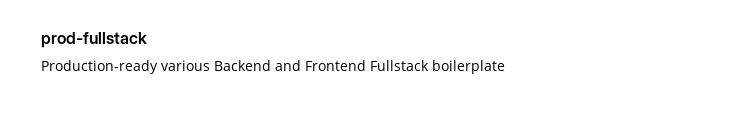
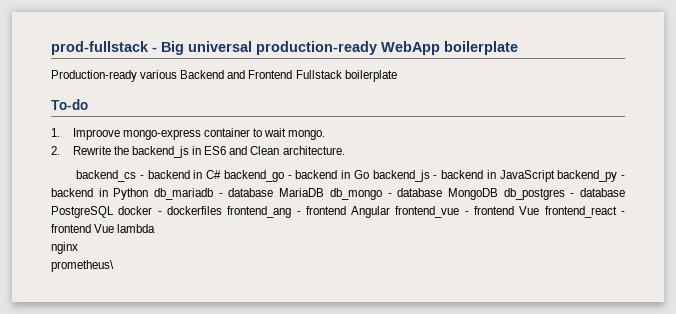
- prod-fullstack
+ prod-fullstack - Big universal production-ready WebApp boilerplate
+ To-do
+ 1. Improove mongo-express container to wait mongo.
+ 2. Rewrite the backend_js in ES6 and Clean architecture.
+ backend_cs - backend in C# backend_go - backend in Go backend_js - backend in JavaScript backend_py - backend in Python db_mariadb - database MariaDB db_mongo - database MongoDB db_postgres - database PostgreSQL docker - dockerfiles frontend_ang - frontend Angular frontend_vue - frontend Vue frontend_react - frontend Vue lambda
+ nginx
+ prometheus\

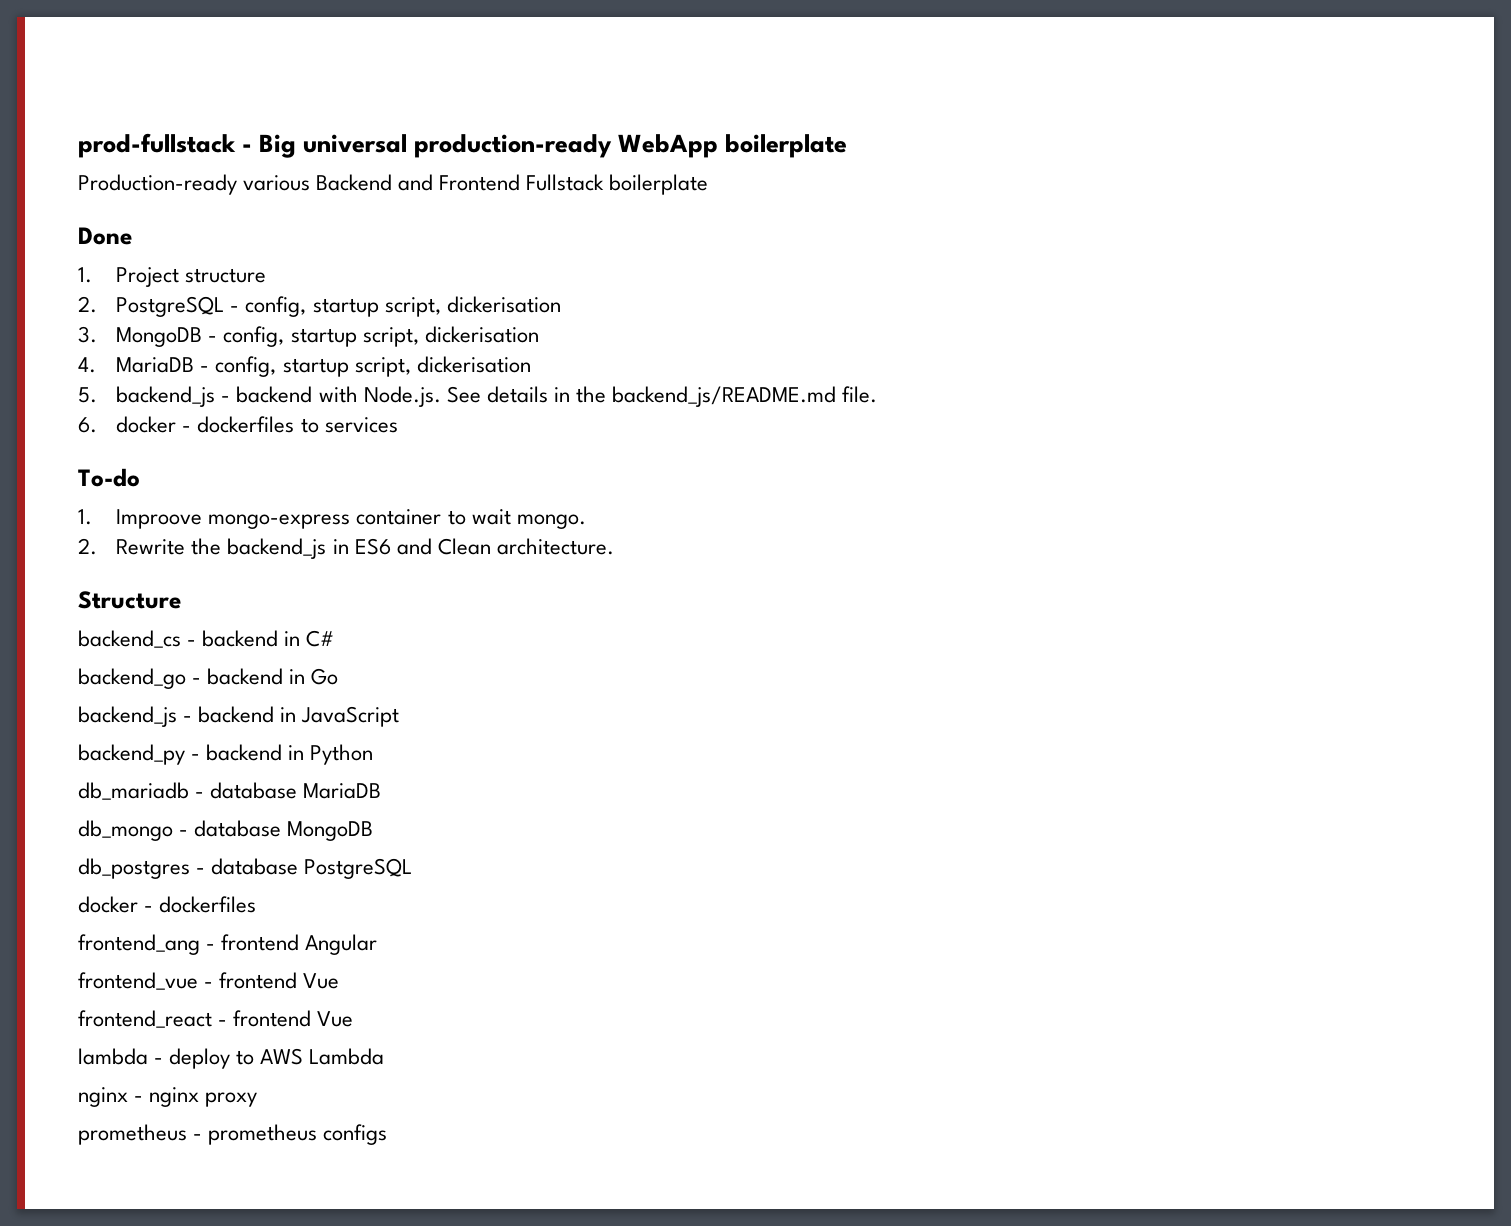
+ Done
+ 1. Project structure
+ 2. PostgreSQL - config, startup script, dickerisation
+ 3. MongoDB - config, startup script, dickerisation
+ 4. MariaDB - config, startup script, dickerisation
+ 5. backend_js - backend with Node.js. See details in the backend_js/README.md file.
+ 6. docker - dockerfiles to services
+ Structure
- backend_cs - backend in C# backend_go - backend in Go backend_js - backend in JavaScript backend_py - backend in Python db_mariadb - database MariaDB db_mongo - database MongoDB db_postgres - database PostgreSQL docker - dockerfiles frontend_ang - frontend Angular frontend_vue - frontend Vue frontend_react - frontend Vue lambda
- nginx
- prometheus\
+ backend_cs - backend in C#
+ backend_go - backend in Go
+ backend_js - backend in JavaScript
+ backend_py - backend in Python
+ db_mariadb - database MariaDB
+ db_mongo - database MongoDB
+ db_postgres - database PostgreSQL
+ docker - dockerfiles
+ frontend_ang - frontend Angular
+ frontend_vue - frontend Vue
+ frontend_react - frontend Vue
+ lambda - deploy to AWS Lambda
+ nginx - nginx proxy
+ prometheus - prometheus configs

